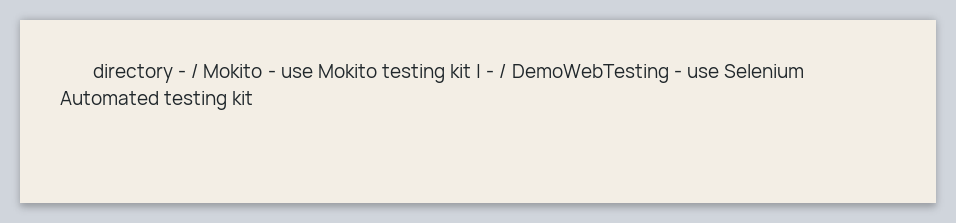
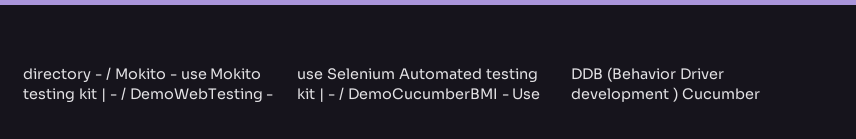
- directory - / Mokito - use Mokito testing kit | - / DemoWebTesting - use Selenium Automated testing kit
+ directory - / Mokito - use Mokito testing kit | - / DemoWebTesting - use Selenium Automated testing kit | - / DemoCucumberBMI - Use DDB (Behavior Driver development ) Cucumber

